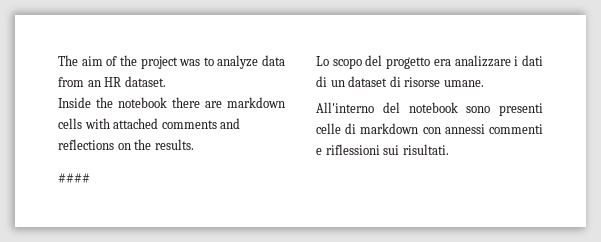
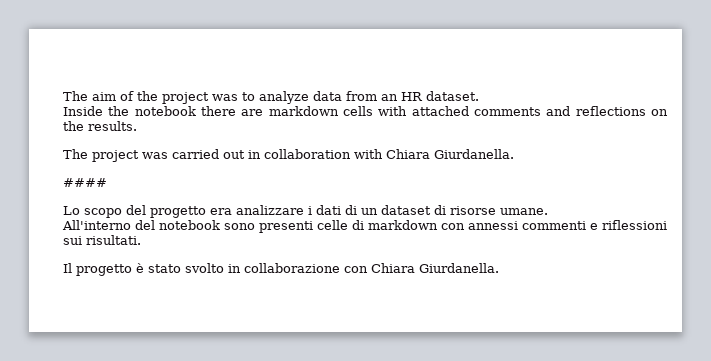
+ The project was carried out in collaboration with Chiara Giurdanella.
+ Il progetto è stato svolto in collaborazione con Chiara Giurdanella.

